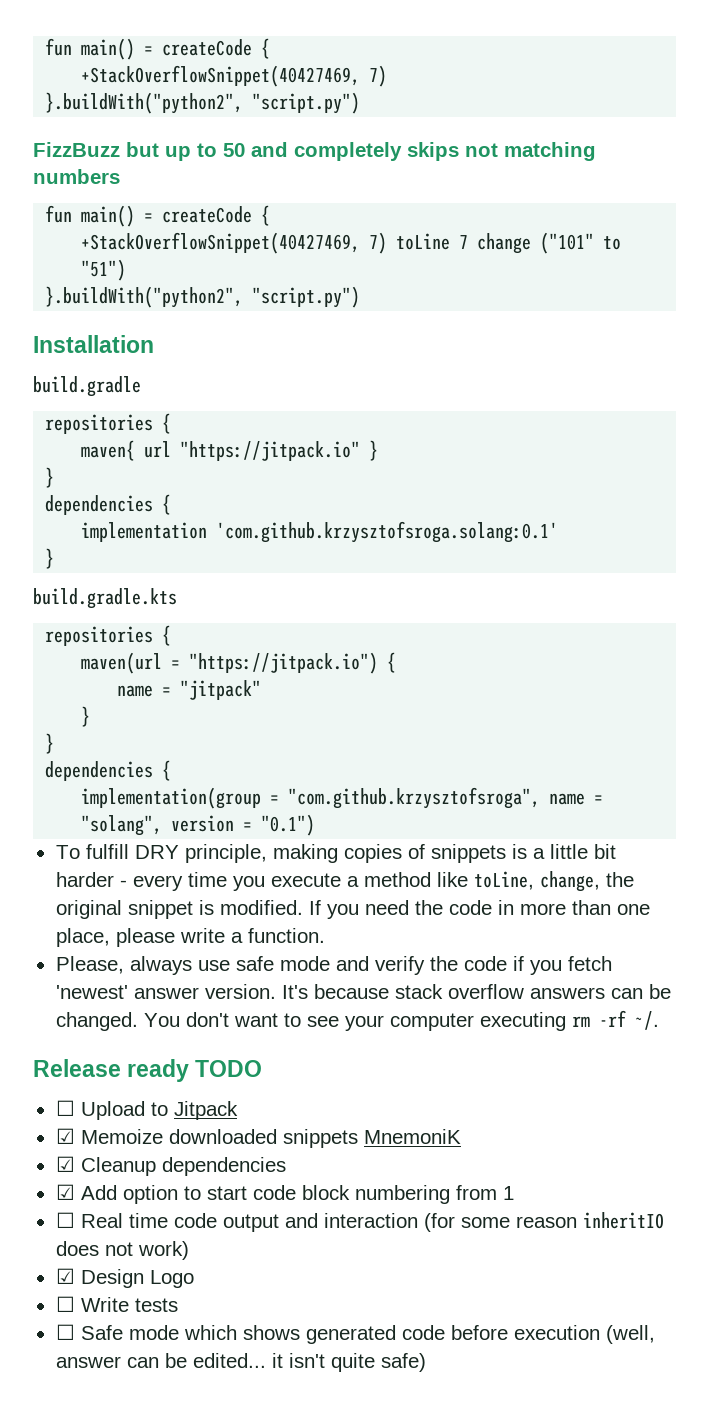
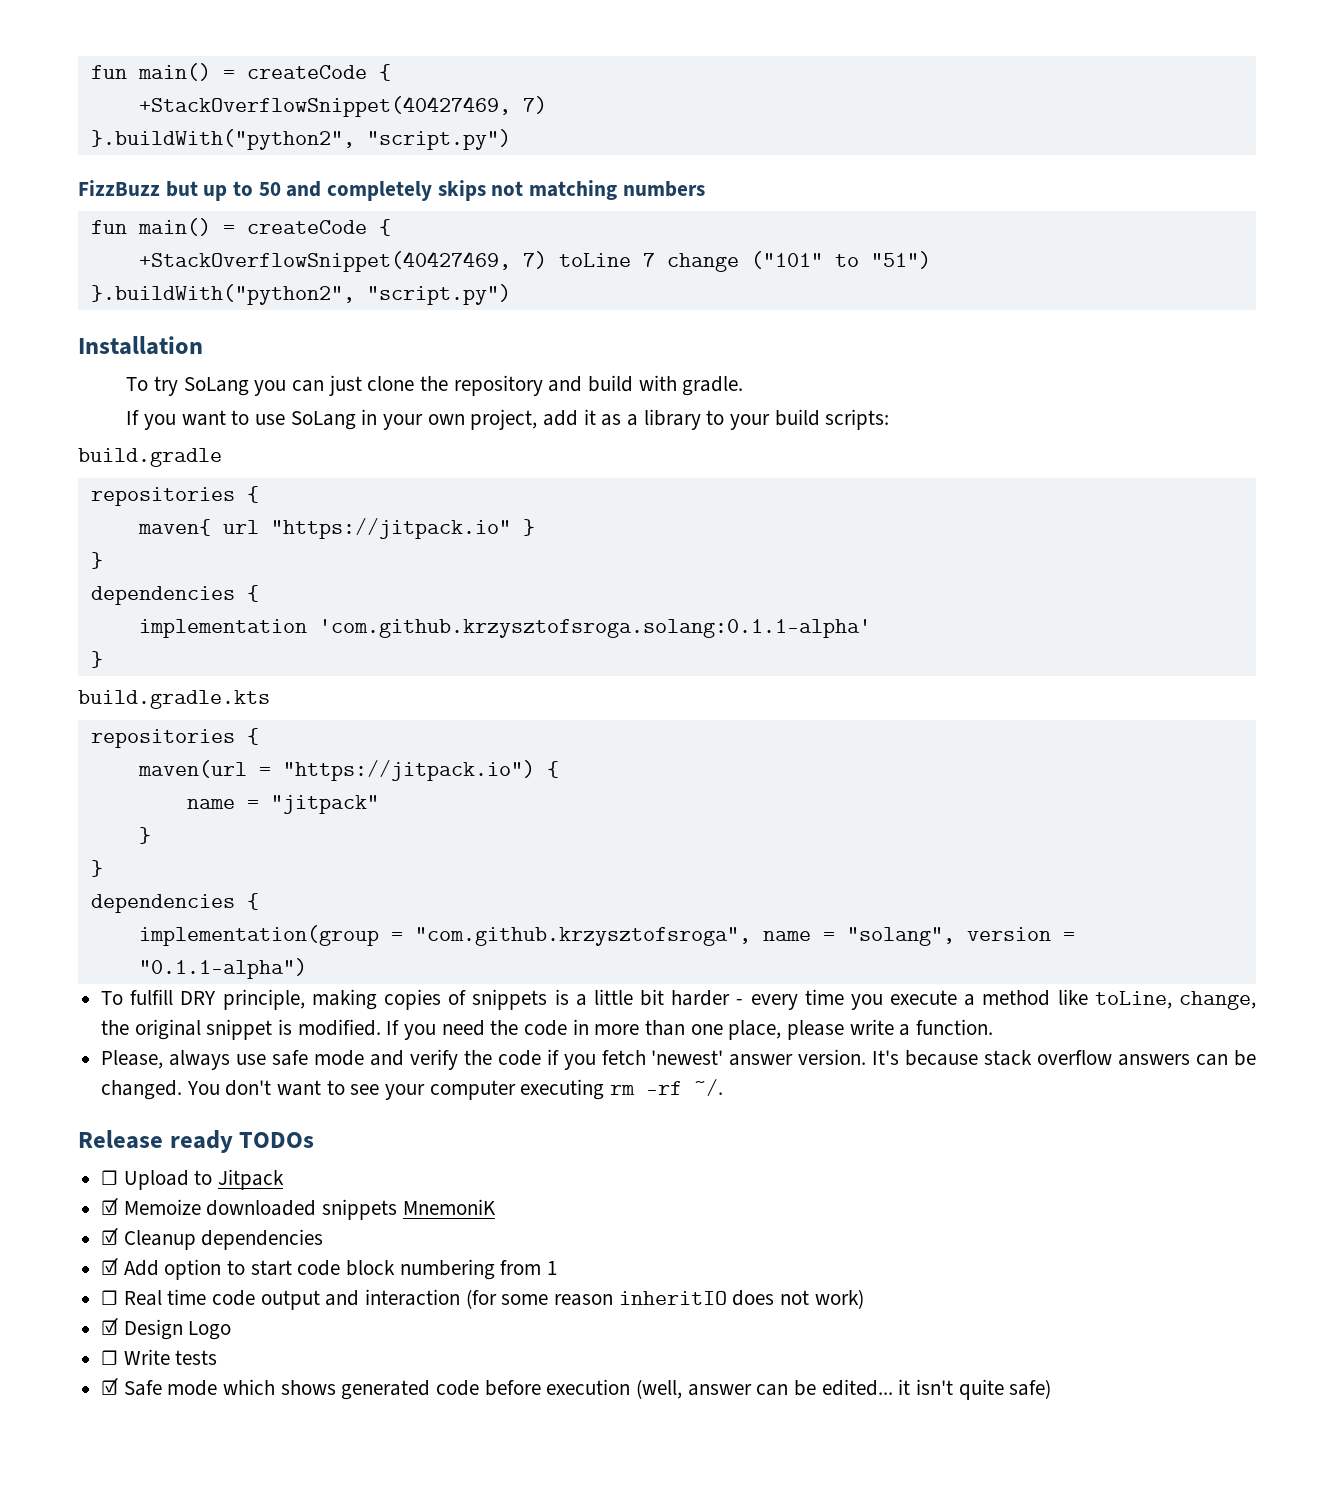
+ To try SoLang you can just clone the repository and build with gradle.
+ If you want to use SoLang in your own project, add it as a library to your build scripts:
- implementation 'com.github.krzysztofsroga.solang:0.1'
+ implementation 'com.github.krzysztofsroga.solang:0.1.1-alpha'
- implementation(group = "com.github.krzysztofsroga", name = "solang", version = "0.1")
+ implementation(group = "com.github.krzysztofsroga", name = "solang", version = "0.1.1-alpha")
- Release ready TODO
+ Release ready TODOs
- ☐ Safe mode which shows generated code before execution (well, answer can be edited... it isn't quite safe)
+ ☑ Safe mode which shows generated code before execution (well, answer can be edited... it isn't quite safe)

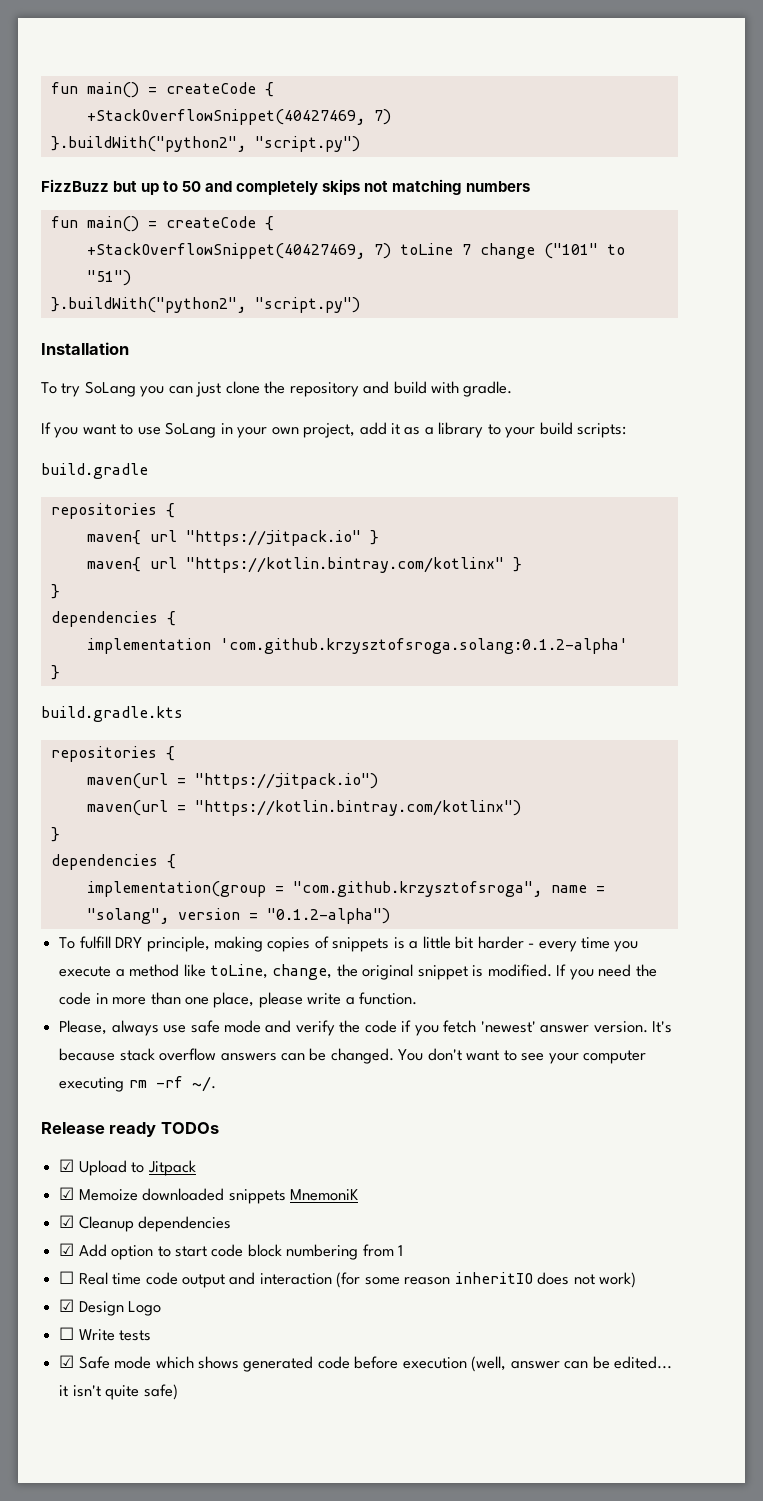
+ maven{ url "https://kotlin.bintray.com/kotlinx" }
- implementation 'com.github.krzysztofsroga.solang:0.1.1-alpha'
+ implementation 'com.github.krzysztofsroga.solang:0.1.2-alpha'
- maven(url = "https://jitpack.io") {
- name = "jitpack"
- }
+ maven(url = "https://jitpack.io")
+ maven(url = "https://kotlin.bintray.com/kotlinx")
- implementation(group = "com.github.krzysztofsroga", name = "solang", version = "0.1.1-alpha")
+ implementation(group = "com.github.krzysztofsroga", name = "solang", version = "0.1.2-alpha")
- ☐ Upload to Jitpack
+ ☑ Upload to Jitpack

